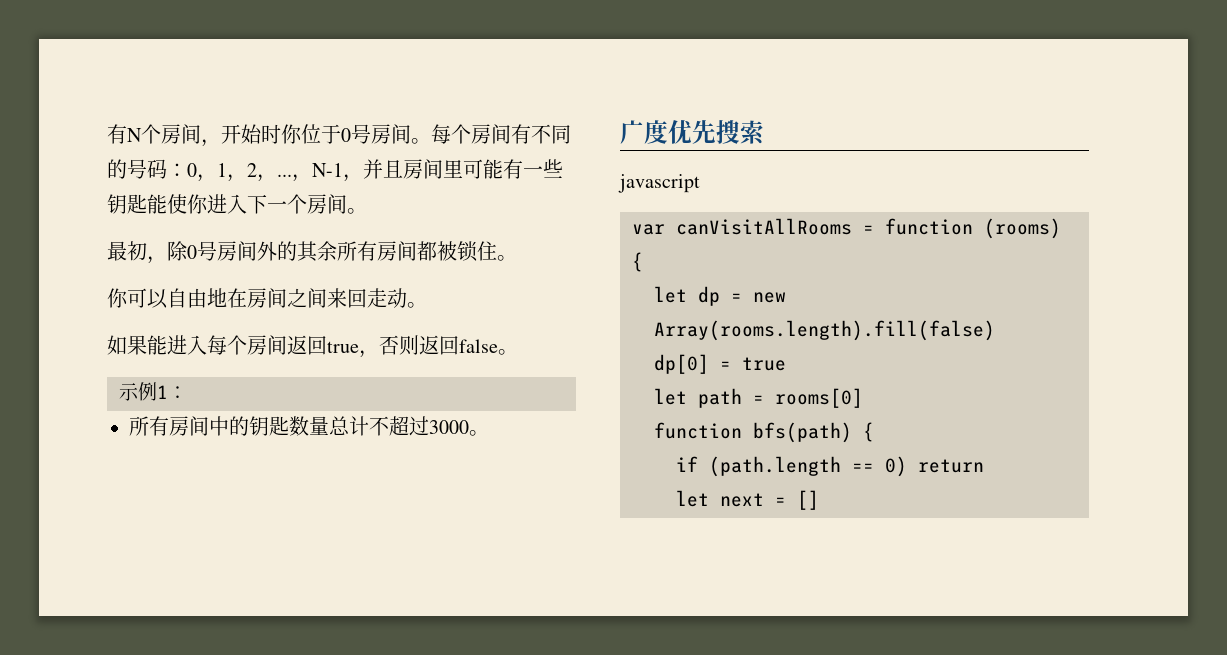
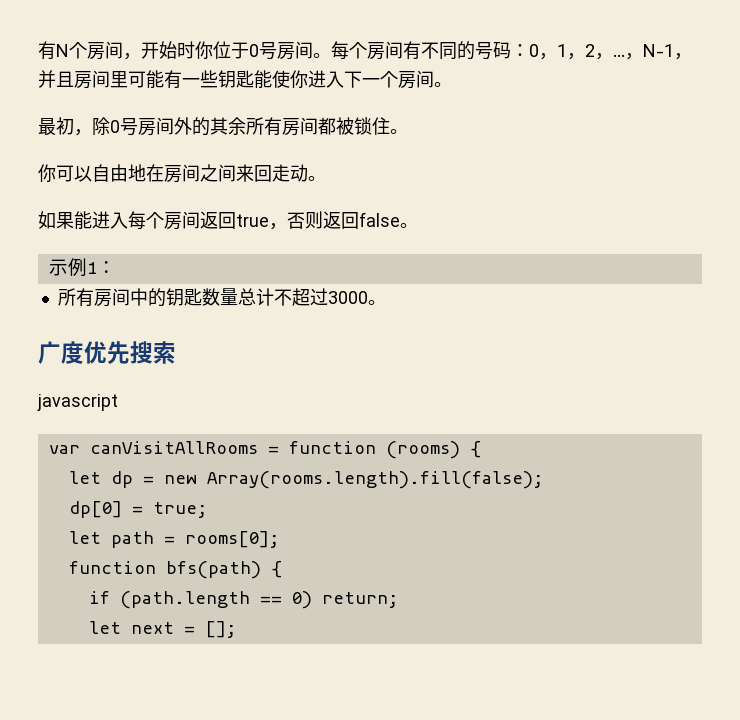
- let dp = new Array(rooms.length).fill(false)
+ let dp = new Array(rooms.length).fill(false);
- dp[0] = true
+ dp[0] = true;
- let path = rooms[0]
+ let path = rooms[0];
- if (path.length == 0) return
+ if (path.length == 0) return;
- let next = []
+ let next = [];

